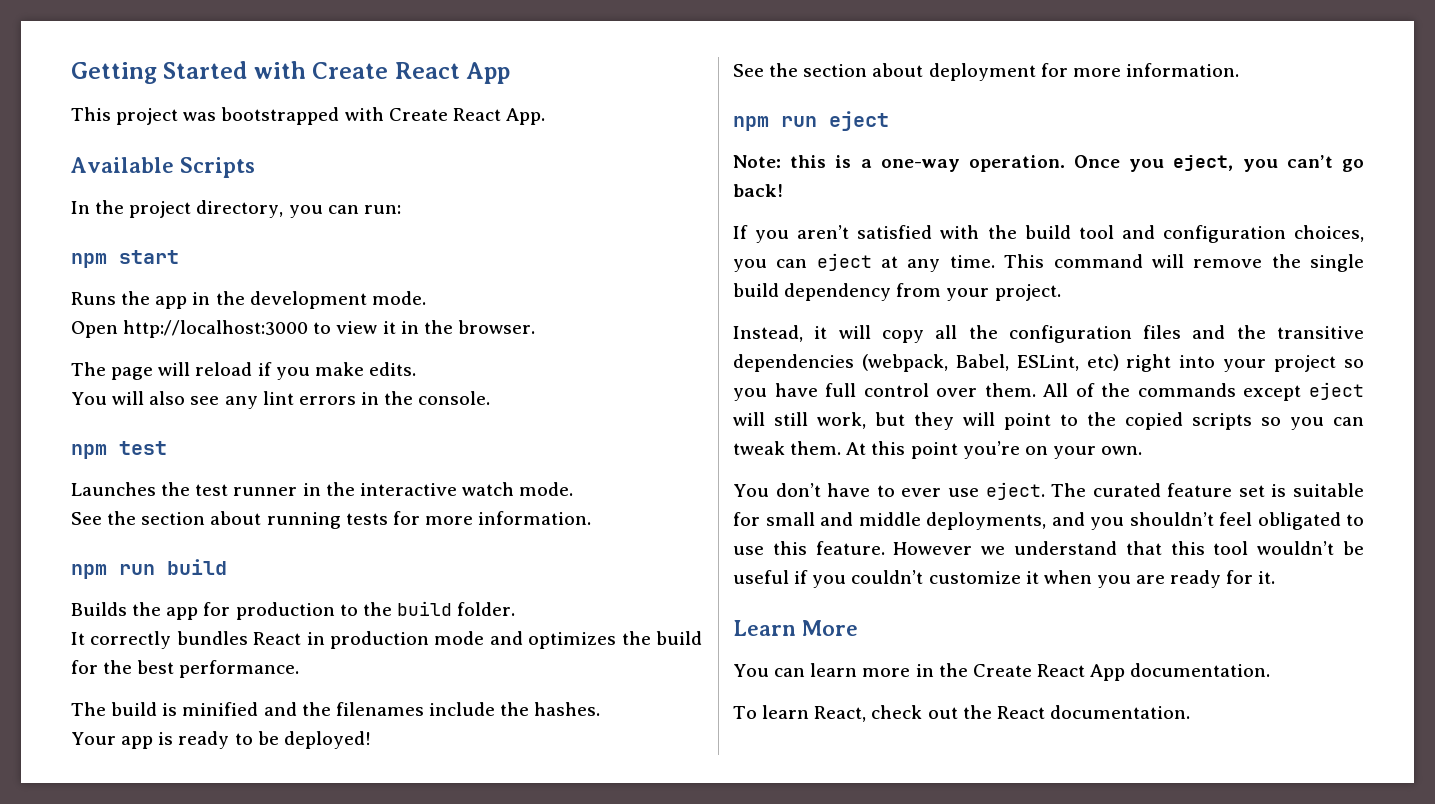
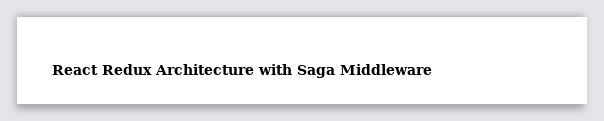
- Getting Started with Create React App
- This project was bootstrapped with Create React App.
- Available Scripts
- In the project directory, you can run:
- npm start
- Runs the app in the development mode.
- Open http://localhost:3000 to view it in the browser.
- The page will reload if you make edits.
- You will also see any lint errors in the console.
- npm test
- Launches the test runner in the interactive watch mode.
- See the section about running tests for more information.
- npm run build
- Builds the app for production to the build folder.
- It correctly bundles React in production mode and optimizes the build for the best performance.
- The build is minified and the filenames include the hashes.
- Your app is ready to be deployed!
- See the section about deployment for more information.
- npm run eject
- Note: this is a one-way operation. Once you eject, you can’t go back!
- If you aren’t satisfied with the build tool and configuration choices, you can eject at any time. This command will remove the single build dependency from your project.
- Instead, it will copy all the configuration files and the transitive dependencies (webpack, Babel, ESLint, etc) right into your project so you have full control over them. All of the commands except eject will still work, but they will point to the copied scripts so you can tweak them. At this point you’re on your own.
- You don’t have to ever use eject. The curated feature set is suitable for small and middle deployments, and you shouldn’t feel obligated to use this feature. However we understand that this tool wouldn’t be useful if you couldn’t customize it when you are ready for it.
- Learn More
- You can learn more in the Create React App documentation.
- To learn React, check out the React documentation.
+ React Redux Architecture with Saga Middleware

